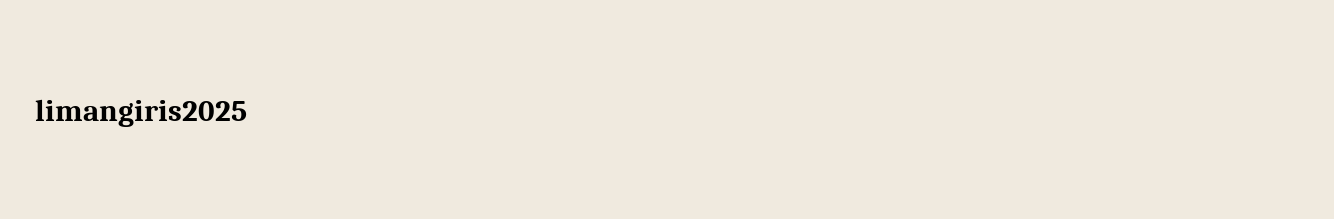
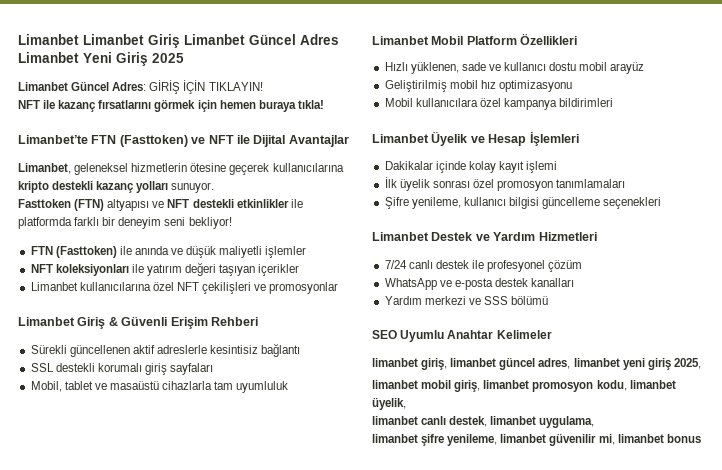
- limangiris2025
+ Limanbet Limanbet Giriş Limanbet Güncel Adres Limanbet Yeni Giriş 2025
+ Limanbet Güncel Adres: GİRİŞ İÇİN TIKLAYIN!
+ NFT ile kazanç fırsatlarını görmek için hemen buraya tıkla!
+ Limanbet’te FTN (Fasttoken) ve NFT ile Dijital Avantajlar
+ Limanbet, geleneksel hizmetlerin ötesine geçerek kullanıcılarına kripto destekli kazanç yolları sunuyor.
+ Fasttoken (FTN) altyapısı ve NFT destekli etkinlikler ile platformda farklı bir deneyim seni bekliyor!
+ FTN (Fasttoken) ile anında ve düşük maliyetli işlemler
+ NFT koleksiyonları ile yatırım değeri taşıyan içerikler
+ Limanbet kullanıcılarına özel NFT çekilişleri ve promosyonlar
+ Limanbet Giriş & Güvenli Erişim Rehberi
+ Sürekli güncellenen aktif adreslerle kesintisiz bağlantı
+ SSL destekli korumalı giriş sayfaları
+ Mobil, tablet ve masaüstü cihazlarla tam uyumluluk
+ Limanbet Mobil Platform Özellikleri
+ Hızlı yüklenen, sade ve kullanıcı dostu mobil arayüz
+ Geliştirilmiş mobil hız optimizasyonu
+ Mobil kullanıcılara özel kampanya bildirimleri
+ Limanbet Üyelik ve Hesap İşlemleri
+ Dakikalar içinde kolay kayıt işlemi
+ İlk üyelik sonrası özel promosyon tanımlamaları
+ Şifre yenileme, kullanıcı bilgisi güncelleme seçenekleri
+ Limanbet Destek ve Yardım Hizmetleri
+ 7/24 canlı destek ile profesyonel çözüm
+ WhatsApp ve e-posta destek kanalları
+ Yardım merkezi ve SSS bölümü
+ SEO Uyumlu Anahtar Kelimeler
+ limanbet giriş, limanbet güncel adres, limanbet yeni giriş 2025,
+ limanbet mobil giriş, limanbet promosyon kodu, limanbet üyelik,
+ limanbet canlı destek, limanbet uygulama,
+ limanbet şifre yenileme, limanbet güvenilir mi, limanbet bonus

